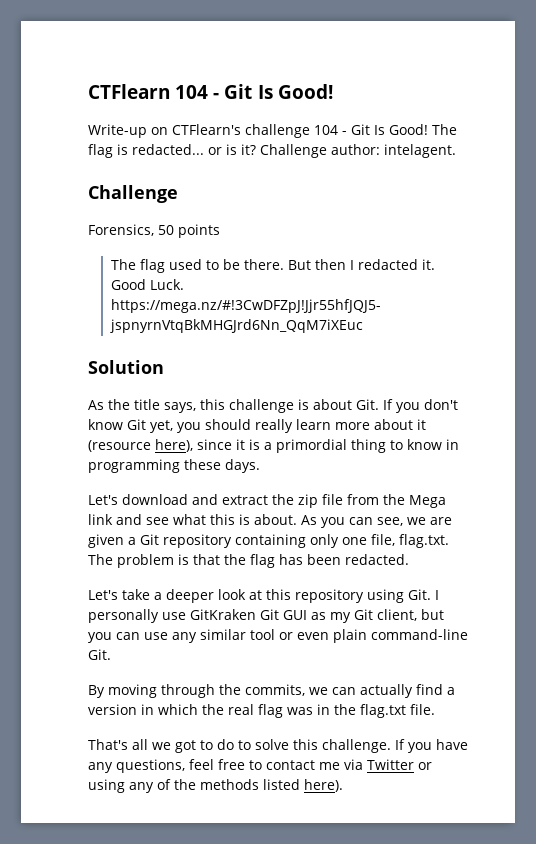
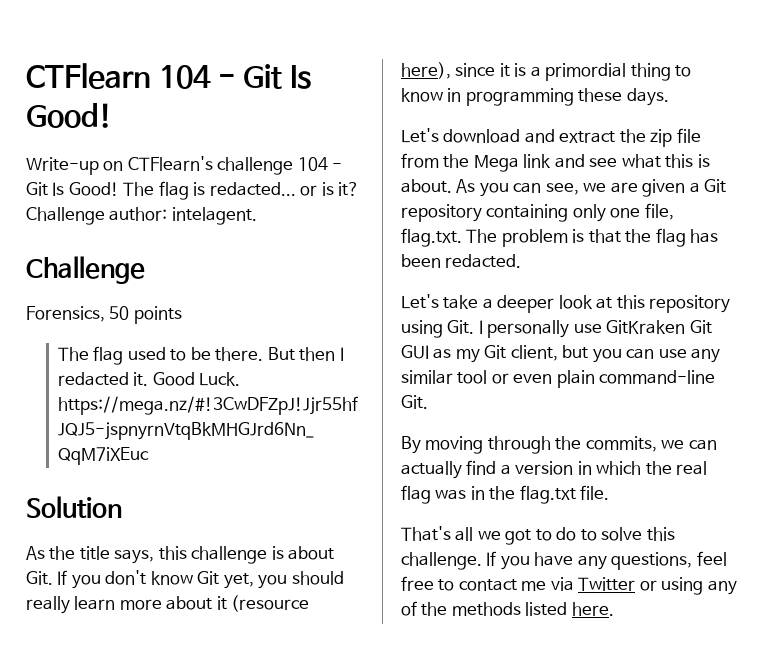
- If you have any questions, feel free to contact me via Twitter or using any of the methods listed here).
+ If you have any questions, feel free to contact me via Twitter or using any of the methods listed here.

